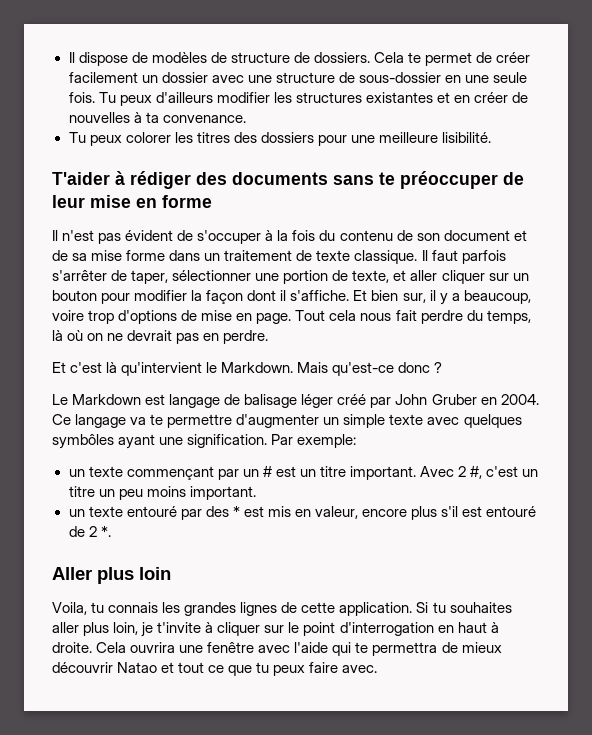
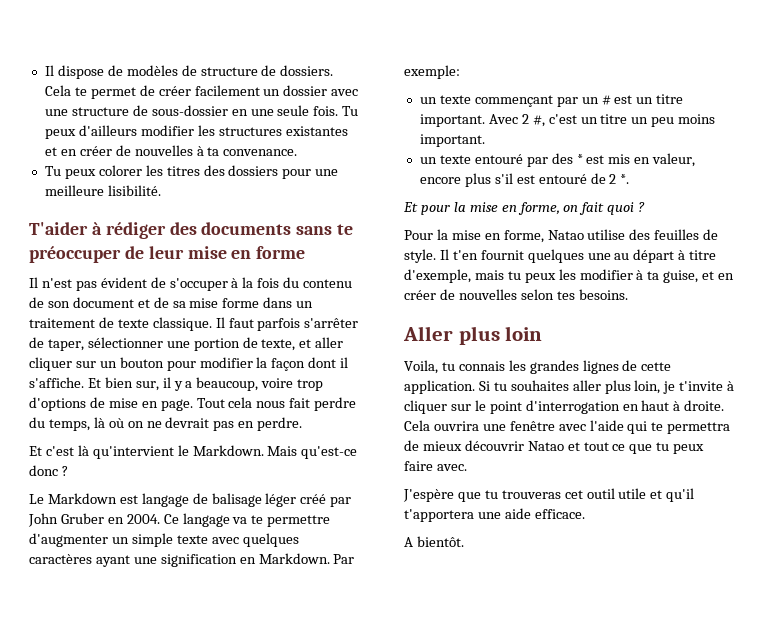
- Ce langage va te permettre d'augmenter un simple texte avec quelques symbôles ayant une signification.
+ Ce langage va te permettre d'augmenter un simple texte avec quelques caractères ayant une signification en Markdown.
+ Et pour la mise en forme, on fait quoi ?
+ Pour la mise en forme, Natao utilise des feuilles de style. Il t'en fournit quelques une au départ à titre d'exemple, mais tu peux les modifier à ta guise, et en créer de nouvelles selon tes besoins.
+ J'espère que tu trouveras cet outil utile et qu'il t'apportera une aide efficace.
+ A bientôt.

